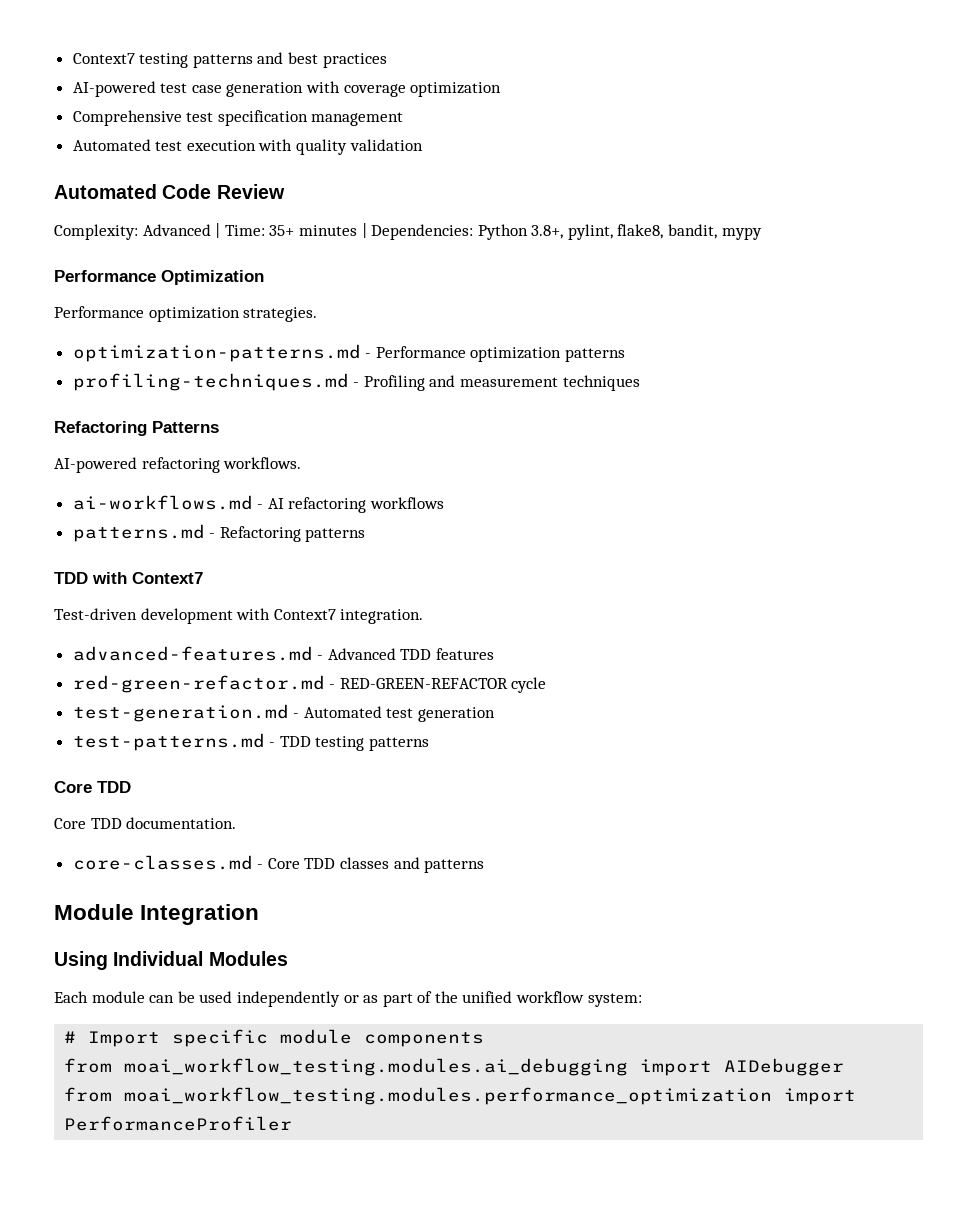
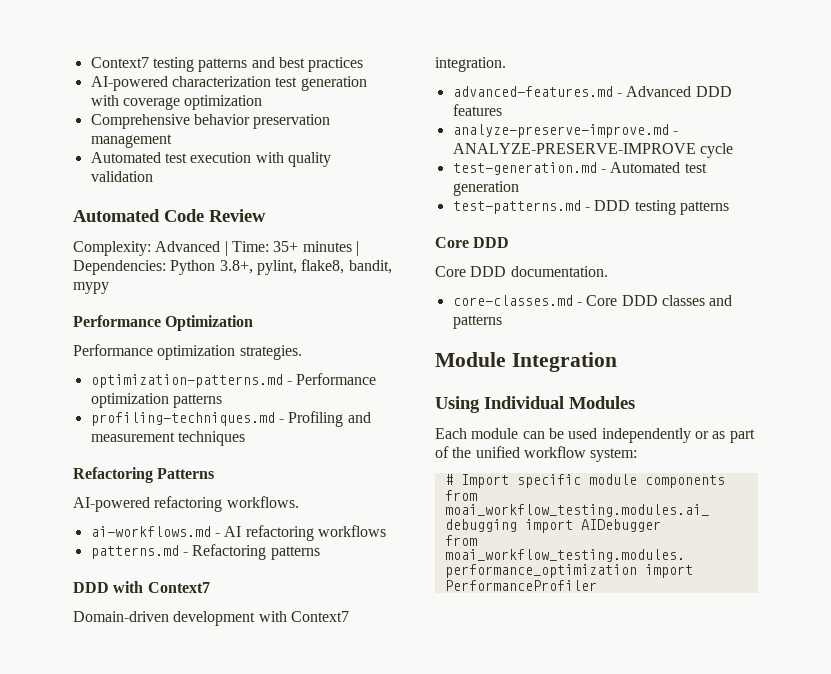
- AI-powered test case generation with coverage optimization
+ AI-powered characterization test generation with coverage optimization
- Comprehensive test specification management
+ Comprehensive behavior preservation management
- TDD with Context7
+ DDD with Context7
- Test-driven development with Context7 integration.
+ Domain-driven development with Context7 integration.
- advanced-features.md - Advanced TDD features
+ advanced-features.md - Advanced DDD features
- red-green-refactor.md - RED-GREEN-REFACTOR cycle
+ analyze-preserve-improve.md - ANALYZE-PRESERVE-IMPROVE cycle
- test-patterns.md - TDD testing patterns
- Core TDD
- Core TDD documentation.
+ test-patterns.md - DDD testing patterns
+ Core DDD
+ Core DDD documentation.
- core-classes.md - Core TDD classes and patterns
+ core-classes.md - Core DDD classes and patterns

